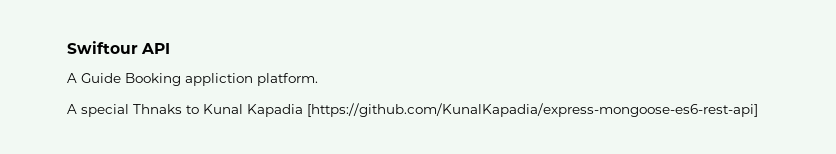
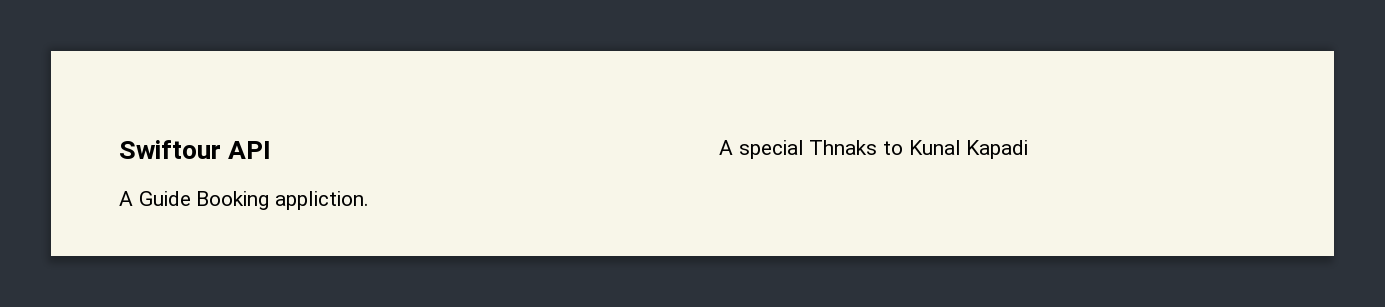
- A Guide Booking appliction platform.
+ A Guide Booking appliction.
- A special Thnaks to Kunal Kapadia [https://github.com/KunalKapadia/express-mongoose-es6-rest-api]
+ A special Thnaks to Kunal Kapadi

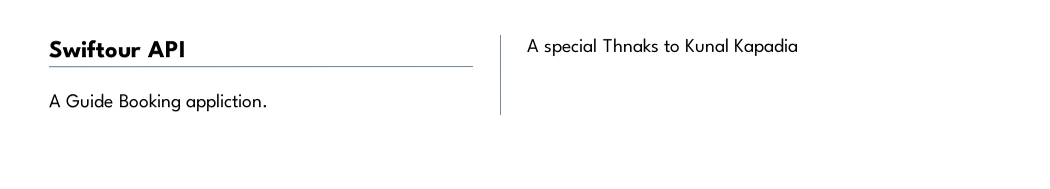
- A special Thnaks to Kunal Kapadi
+ A special Thnaks to Kunal Kapadia

